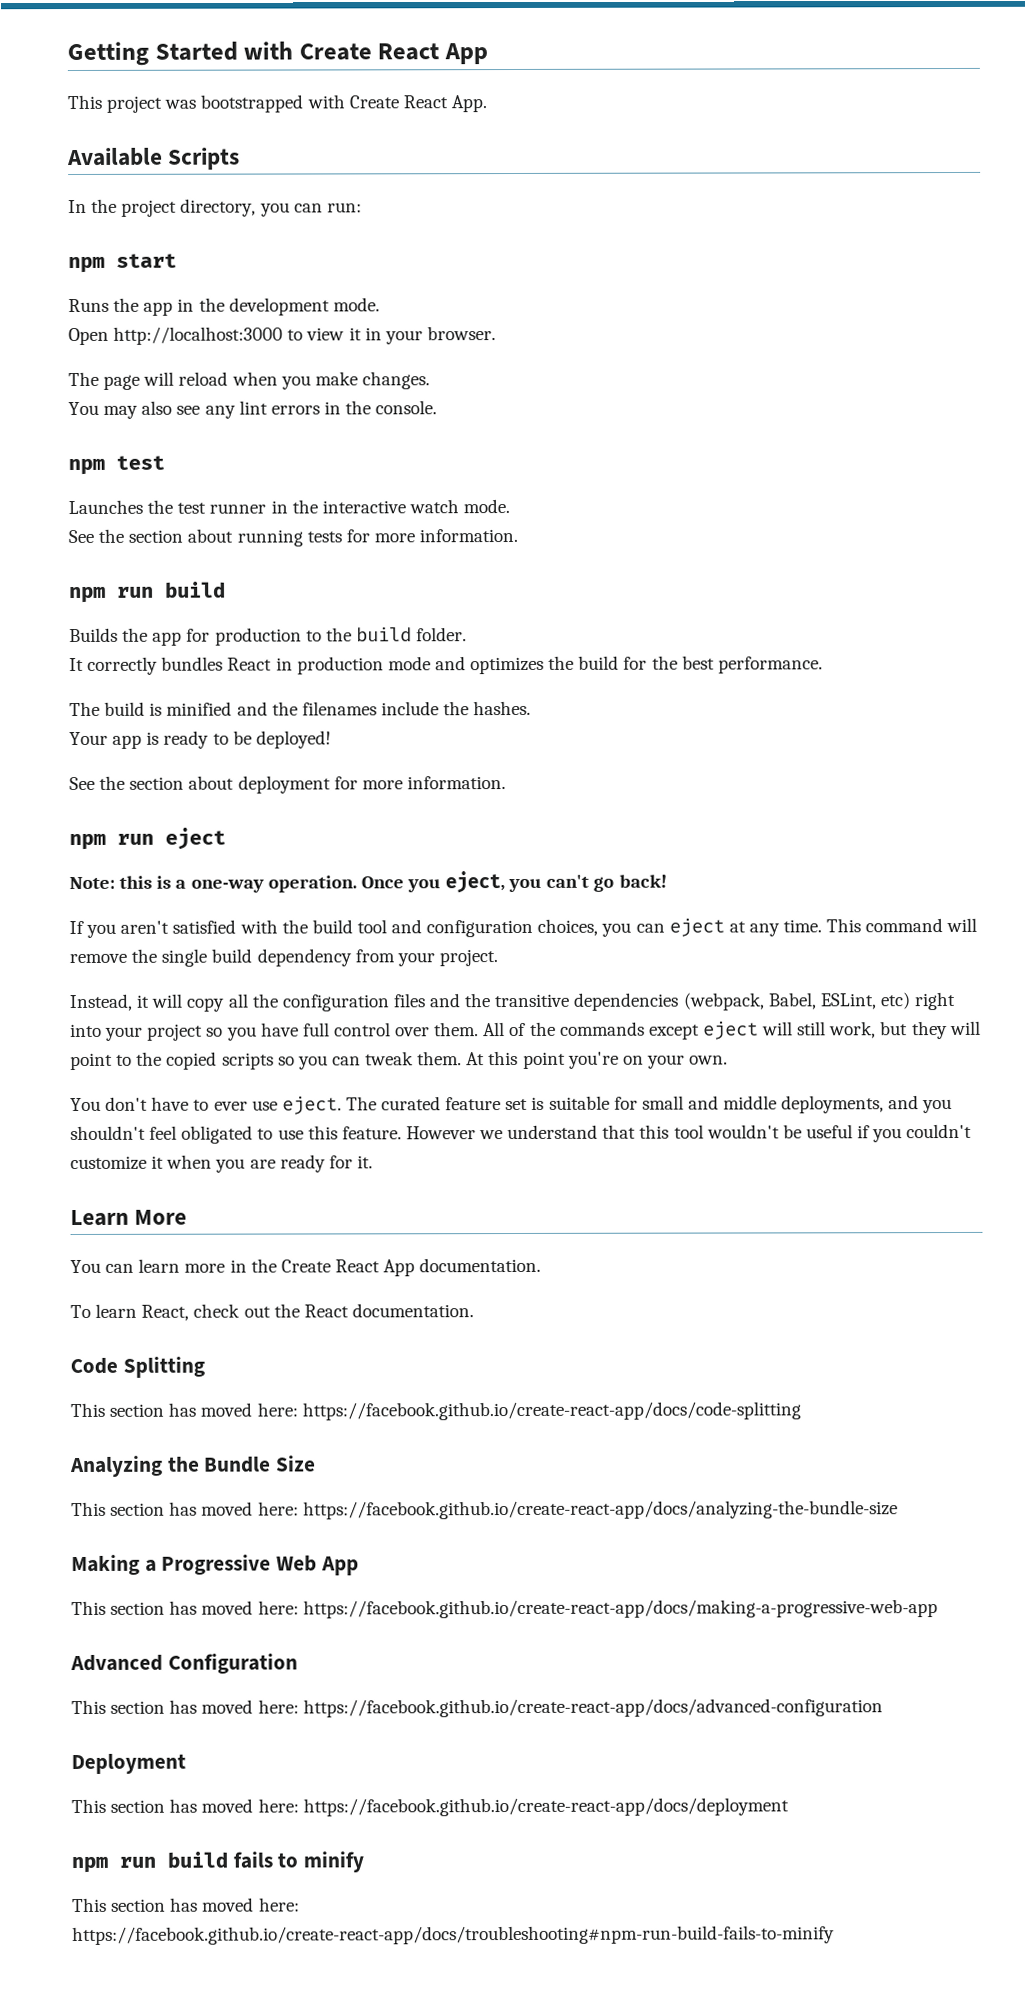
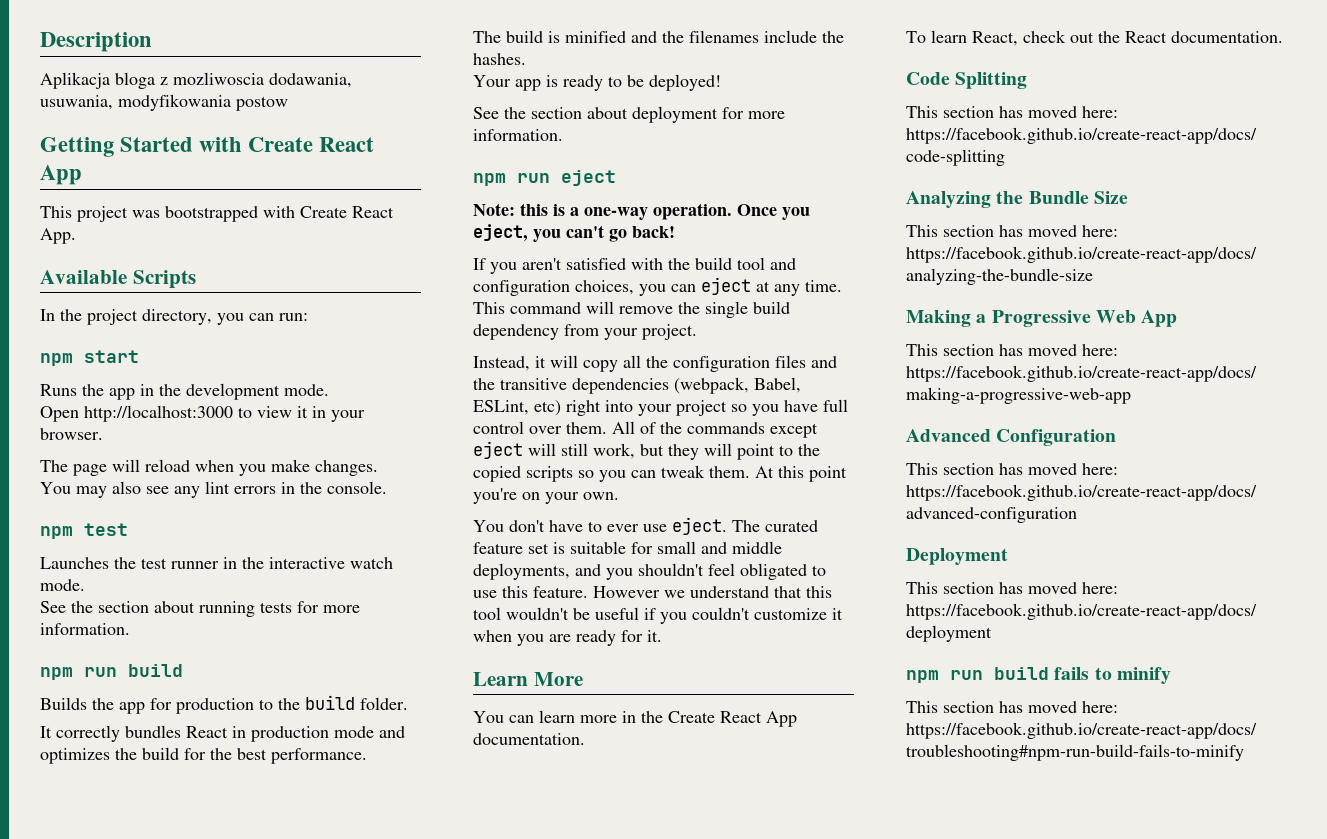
+ Description
+ Aplikacja bloga z mozliwoscia dodawania, usuwania, modyfikowania postow

